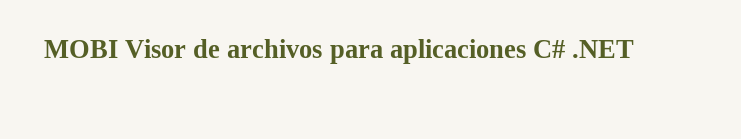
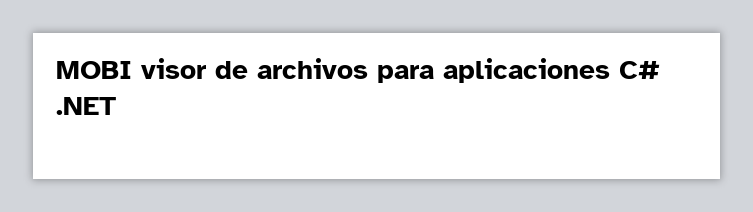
- MOBI Visor de archivos para aplicaciones C# .NET
+ MOBI visor de archivos para aplicaciones C# .NET

